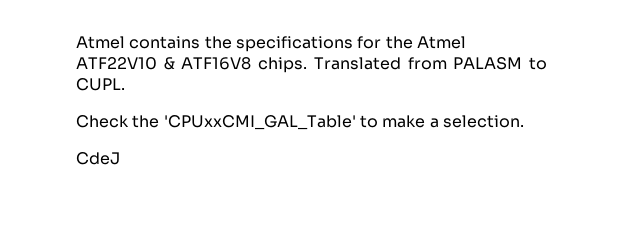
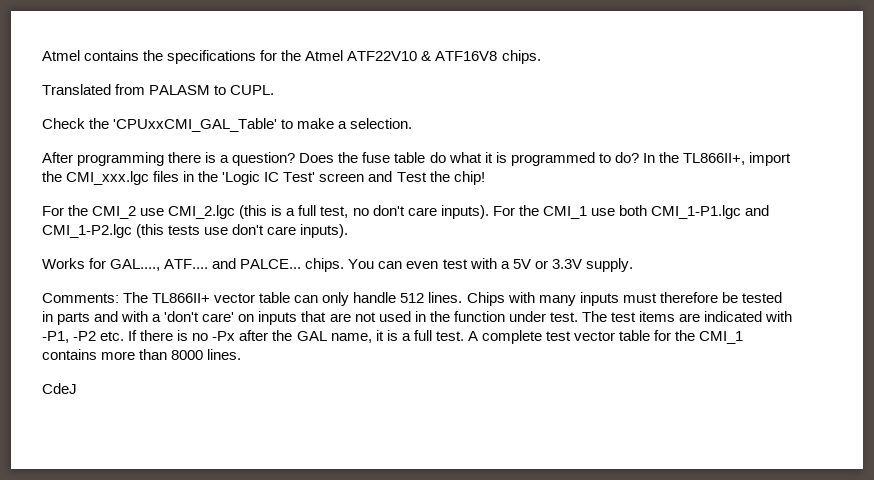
- Atmel contains the specifications for the Atmel ATF22V10 & ATF16V8 chips. Translated from PALASM to CUPL.
+ Atmel contains the specifications for the Atmel ATF22V10 & ATF16V8 chips.
+ Translated from PALASM to CUPL.
+ After programming there is a question? Does the fuse table do what it is programmed to do? In the TL866II+, import the CMI_xxx.lgc files in the 'Logic IC Test' screen and Test the chip!
+ For the CMI_2 use CMI_2.lgc (this is a full test, no don't care inputs). For the CMI_1 use both CMI_1-P1.lgc and CMI_1-P2.lgc (this tests use don't care inputs).
+ Works for GAL...., ATF.... and PALCE... chips. You can even test with a 5V or 3.3V supply.
+ Comments: The TL866II+ vector table can only handle 512 lines. Chips with many inputs must therefore be tested in parts and with a 'don't care' on inputs that are not used in the function under test. The test items are indicated with -P1, -P2 etc. If there is no -Px after the GAL name, it is a full test. A complete test vector table for the CMI_1 contains more than 8000 lines.

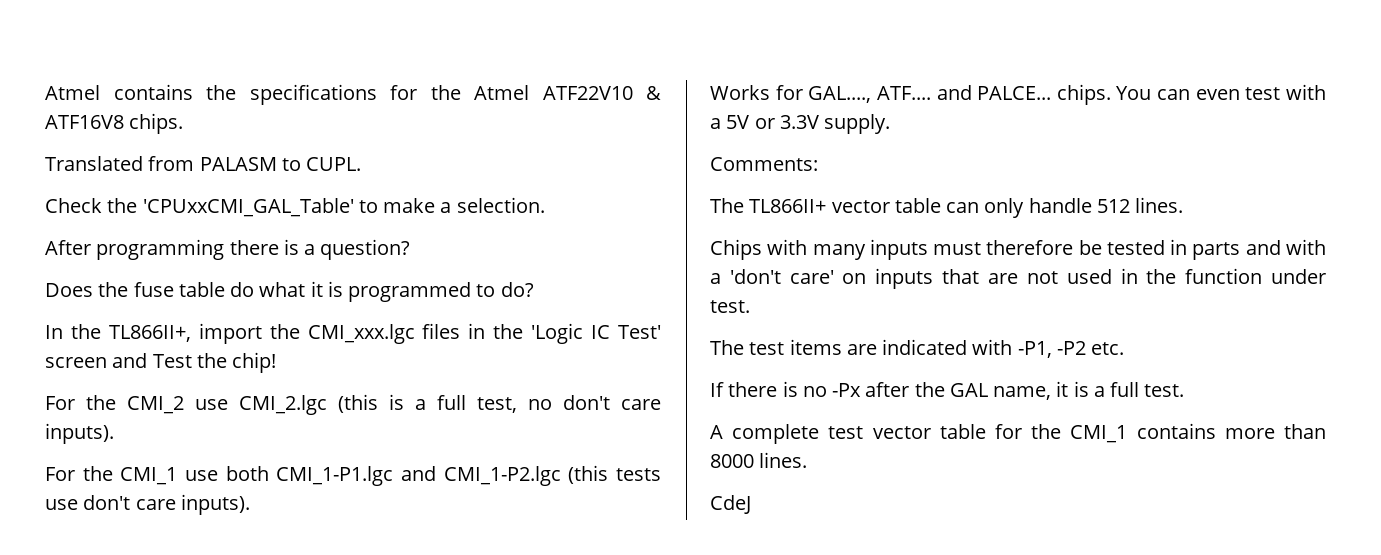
- After programming there is a question? Does the fuse table do what it is programmed to do? In the TL866II+, import the CMI_xxx.lgc files in the 'Logic IC Test' screen and Test the chip!
+ After programming there is a question?
+ Does the fuse table do what it is programmed to do?
+ In the TL866II+, import the CMI_xxx.lgc files in the 'Logic IC Test' screen and Test the chip!
- For the CMI_2 use CMI_2.lgc (this is a full test, no don't care inputs). For the CMI_1 use both CMI_1-P1.lgc and CMI_1-P2.lgc (this tests use don't care inputs).
+ For the CMI_2 use CMI_2.lgc (this is a full test, no don't care inputs).
+ For the CMI_1 use both CMI_1-P1.lgc and CMI_1-P2.lgc (this tests use don't care inputs).
- Comments: The TL866II+ vector table can only handle 512 lines. Chips with many inputs must therefore be tested in parts and with a 'don't care' on inputs that are not used in the function under test. The test items are indicated with -P1, -P2 etc. If there is no -Px after the GAL name, it is a full test. A complete test vector table for the CMI_1 contains more than 8000 lines.
+ Comments:
+ The TL866II+ vector table can only handle 512 lines.
+ Chips with many inputs must therefore be tested in parts and with a 'don't care' on inputs that are not used in the function under test.
+ The test items are indicated with -P1, -P2 etc.
+ If there is no -Px after the GAL name, it is a full test.
+ A complete test vector table for the CMI_1 contains more than 8000 lines.

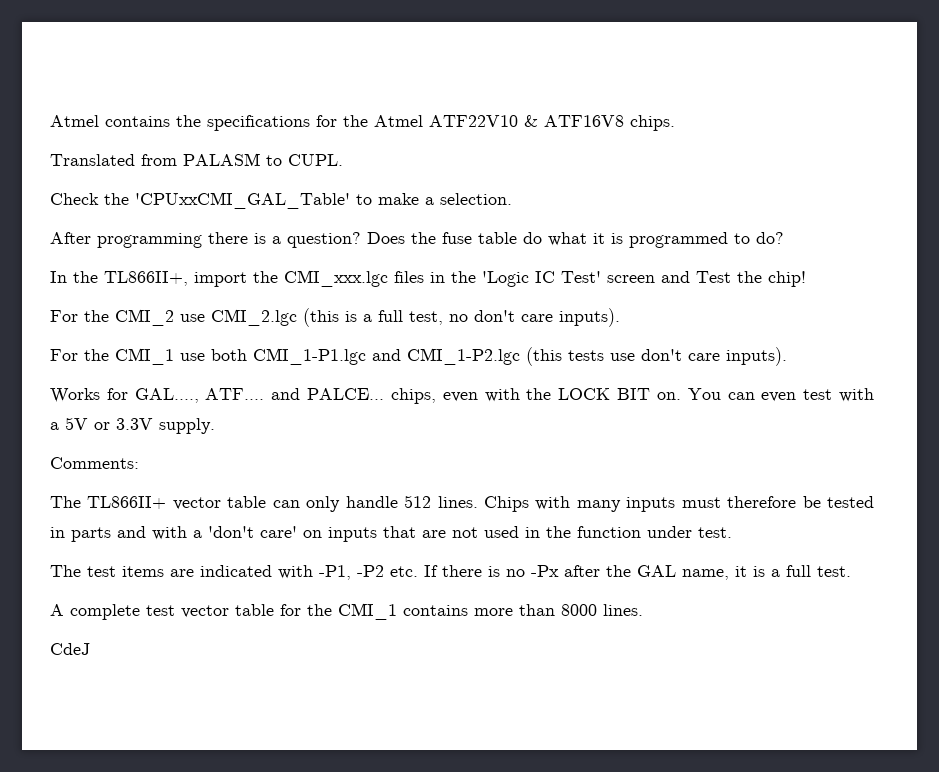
- After programming there is a question?
- Does the fuse table do what it is programmed to do?
+ After programming there is a question? Does the fuse table do what it is programmed to do?
- Works for GAL...., ATF.... and PALCE... chips.
+ Works for GAL...., ATF.... and PALCE... chips, even with the LOCK BIT on.
- The TL866II+ vector table can only handle 512 lines.
- Chips with many inputs must therefore be tested in parts and with a 'don't care' on inputs that are not used in the function under test.
+ The TL866II+ vector table can only handle 512 lines. Chips with many inputs must therefore be tested in parts and with a 'don't care' on inputs that are not used in the function under test.
- The test items are indicated with -P1, -P2 etc.
- If there is no -Px after the GAL name, it is a full test.
+ The test items are indicated with -P1, -P2 etc. If there is no -Px after the GAL name, it is a full test.

